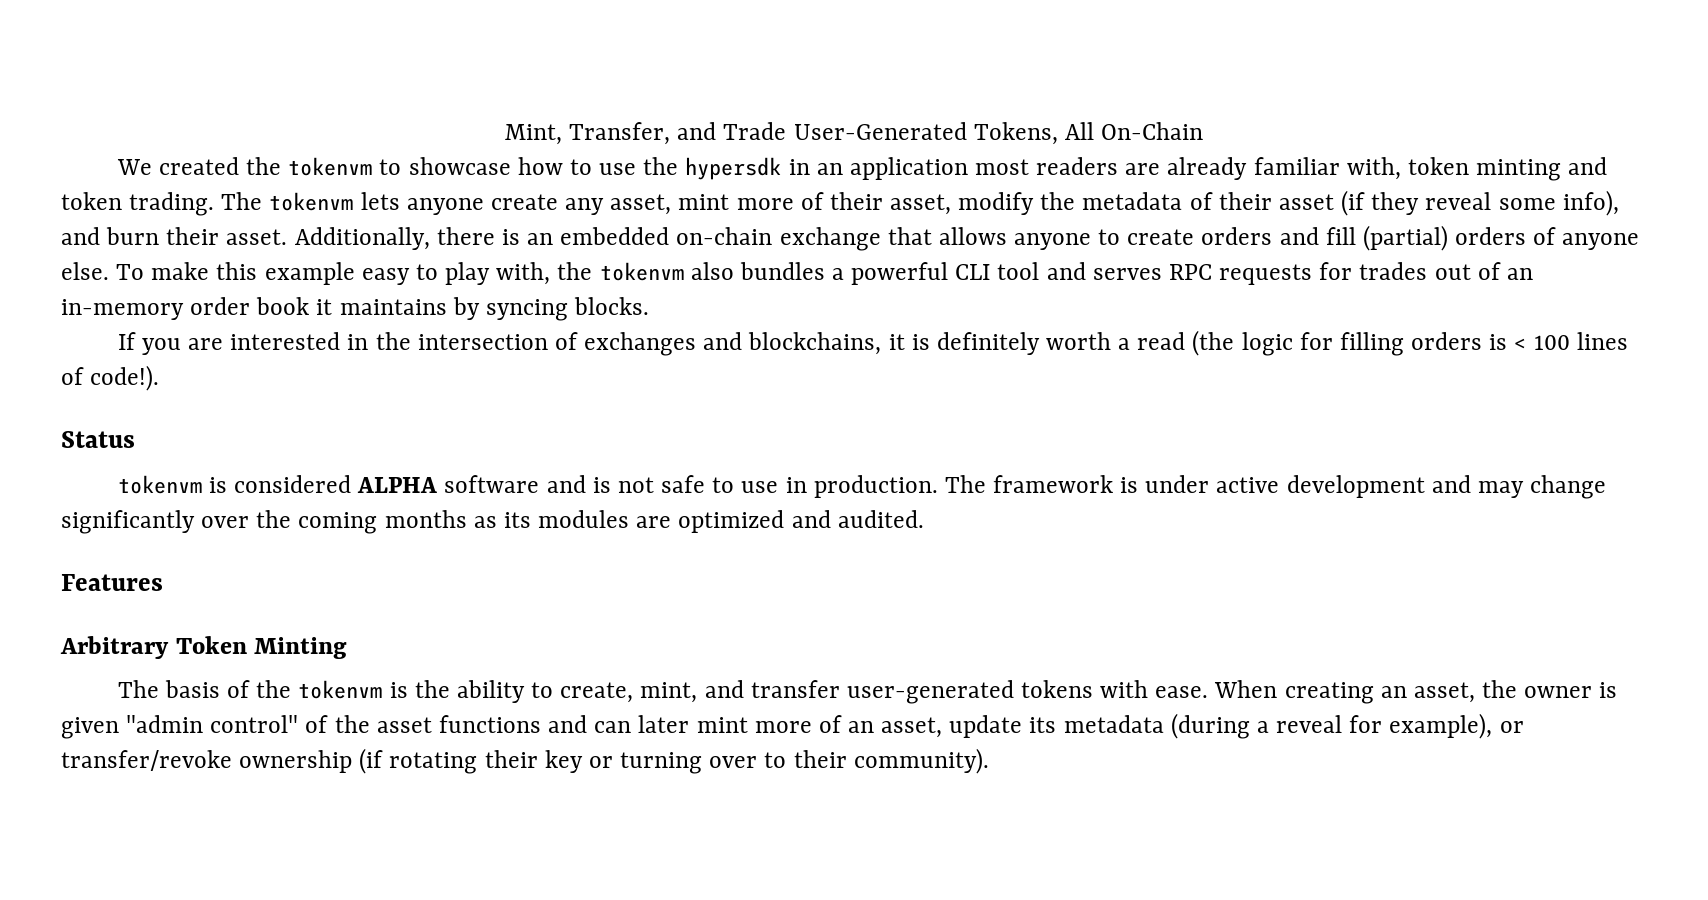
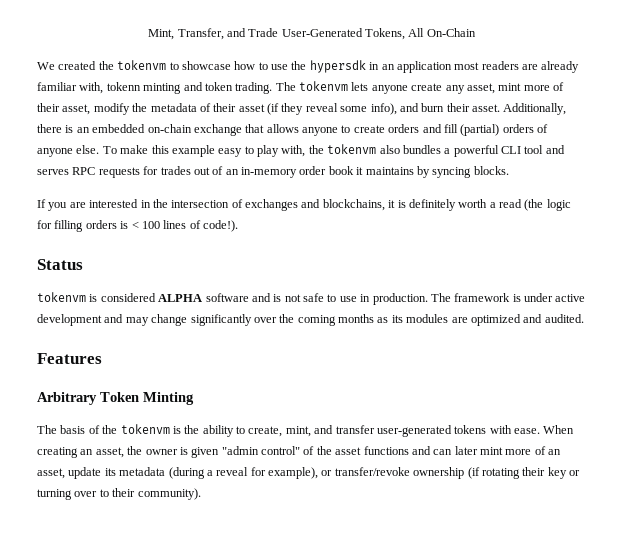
- We created the tokenvm to showcase how to use the hypersdk in an application most readers are already familiar with, token minting and token trading.
+ We created the tokenvm to showcase how to use the hypersdk in an application most readers are already familiar with, tokenn minting and token trading.

